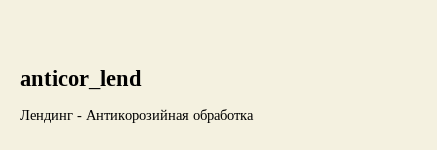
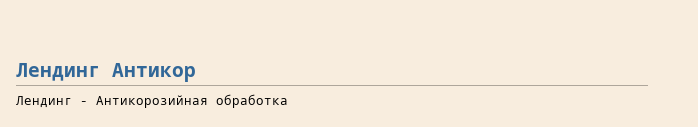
- anticor_lend
+ Лендинг Антикор

